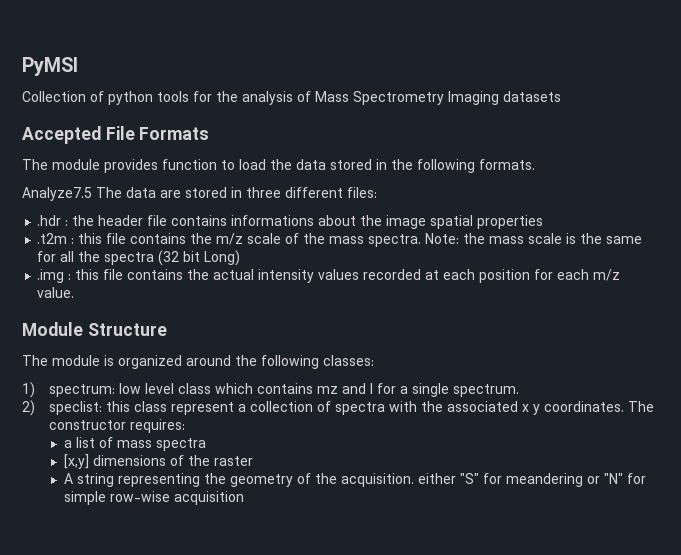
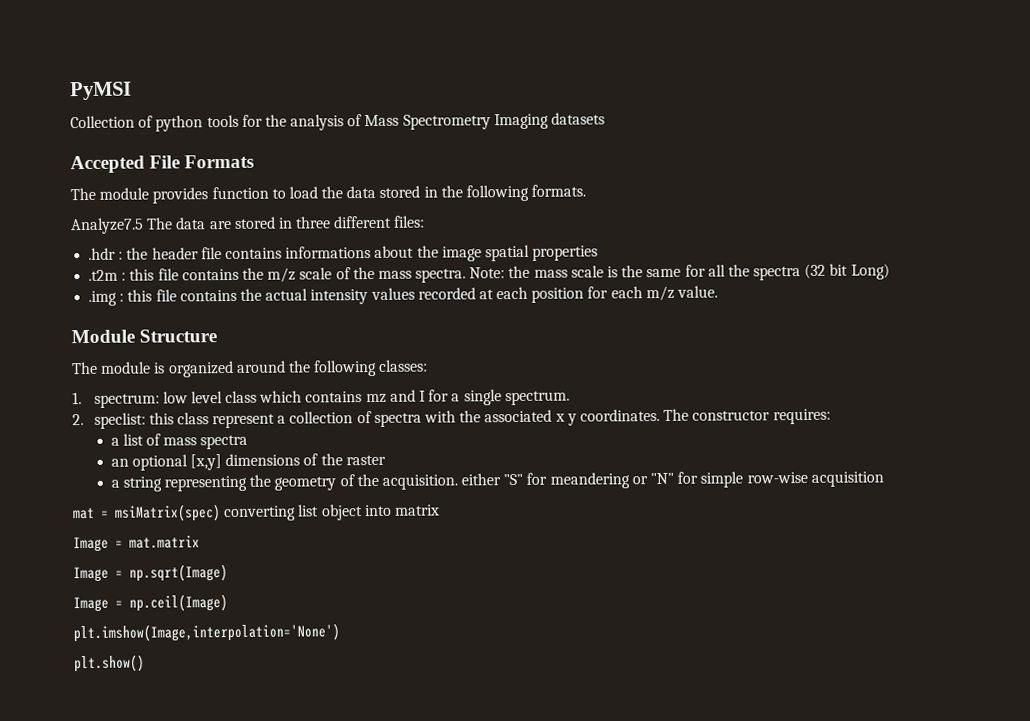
- 1) spectrum: low level class which contains mz and I for a single spectrum.
+ 1. spectrum: low level class which contains mz and I for a single spectrum.
- 2) speclist: this class represent a collection of spectra with the associated x y coordinates.
+ 2. speclist: this class represent a collection of spectra with the associated x y coordinates.
- [x,y] dimensions of the raster
+ an optional [x,y] dimensions of the raster
- A string representing the geometry of the acquisition. either "S" for meandering or "N" for simple row-wise acquisition
+ a string representing the geometry of the acquisition. either "S" for meandering or "N" for simple row-wise acquisition
+ mat = msiMatrix(spec) converting list object into matrix
+ Image = mat.matrix
+ Image = np.sqrt(Image)
+ Image = np.ceil(Image)
+ plt.imshow(Image,interpolation='None')
+ plt.show()

